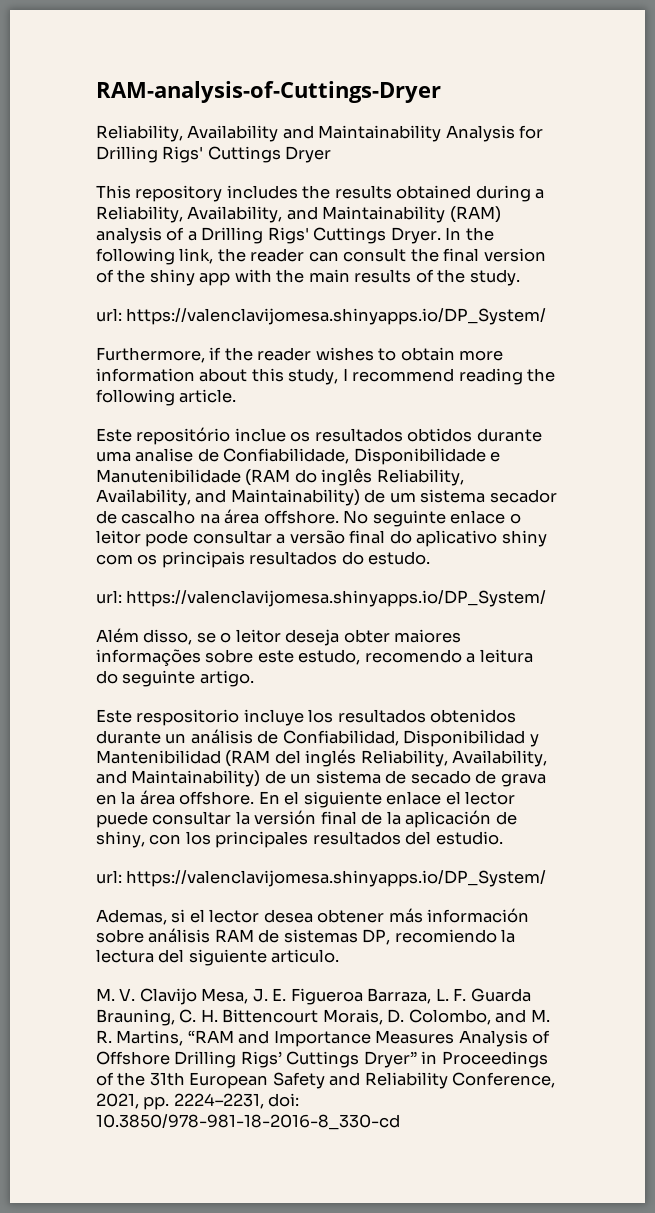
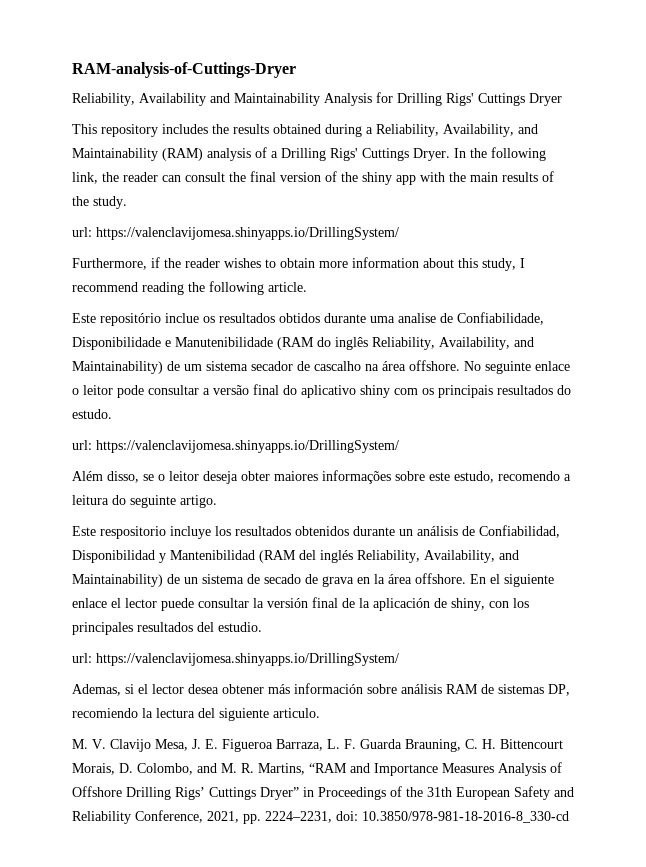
  In the following link, the reader can consult the final version of the shiny app with the main results of the study.
- url: https://valenclavijomesa.shinyapps.io/DP_System/
+ url: https://valenclavijomesa.shinyapps.io/DrillingSystem/
  No seguinte enlace o leitor pode consultar a versão final do aplicativo shiny com os principais resultados do estudo.
- url: https://valenclavijomesa.shinyapps.io/DP_System/
+ url: https://valenclavijomesa.shinyapps.io/DrillingSystem/
  En el siguiente enlace el lector puede consultar la versión final de la aplicación de shiny, con los principales resultados del estudio.
- url: https://valenclavijomesa.shinyapps.io/DP_System/
+ url: https://valenclavijomesa.shinyapps.io/DrillingSystem/

